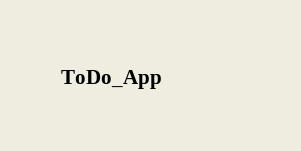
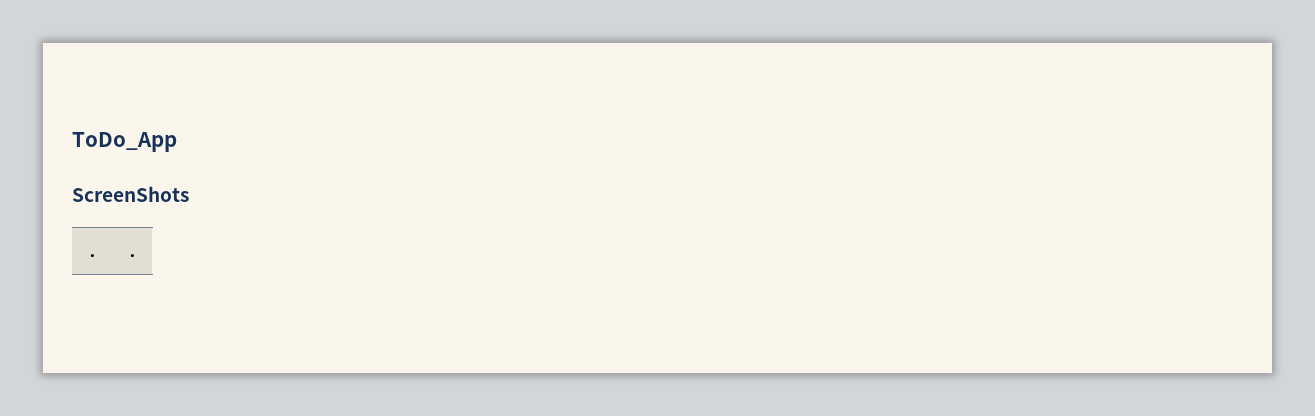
+ ScreenShots
+ . | .

